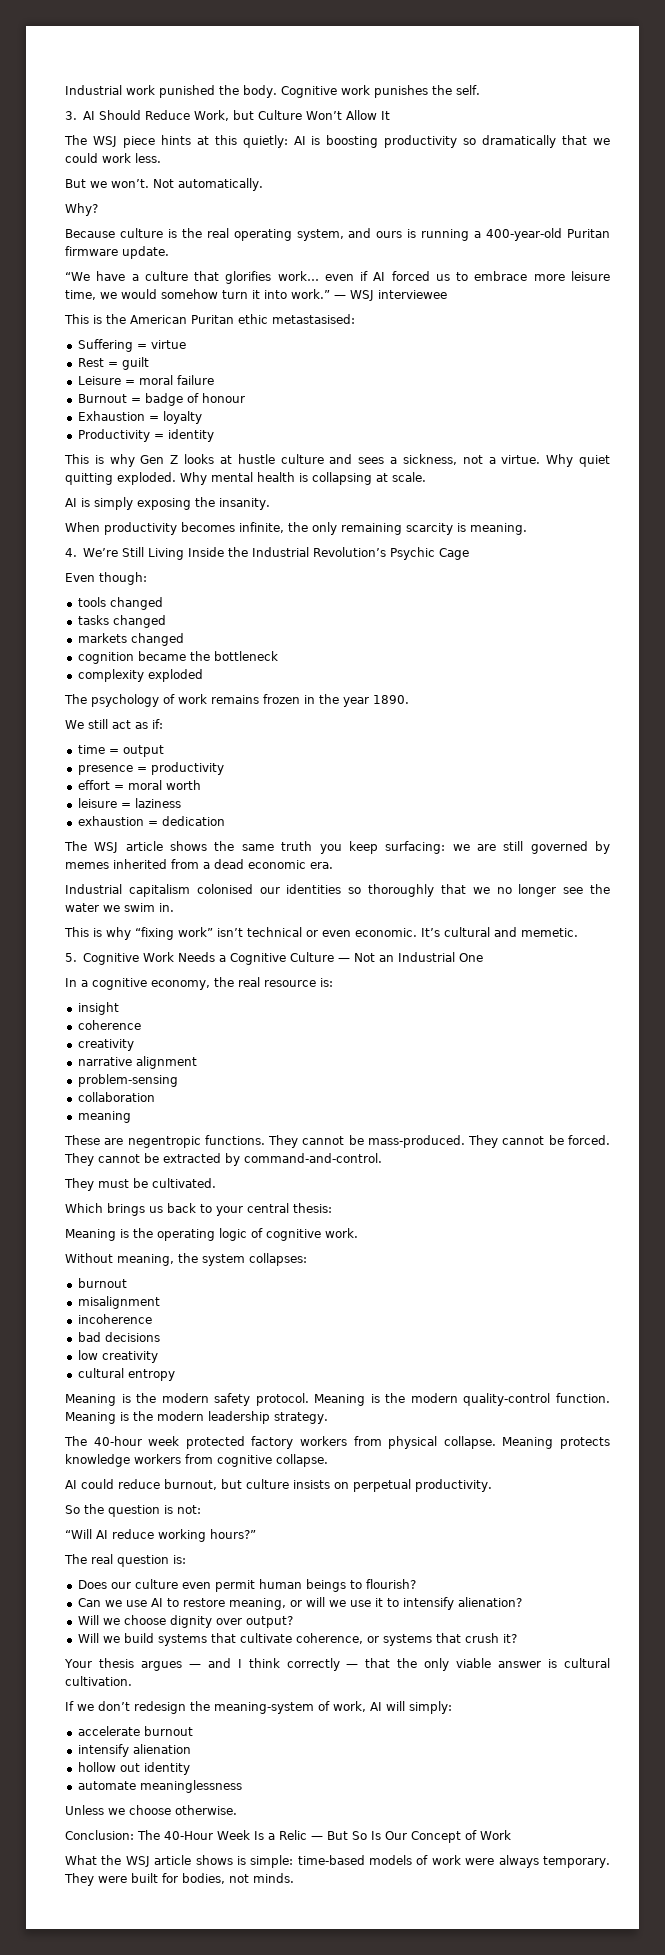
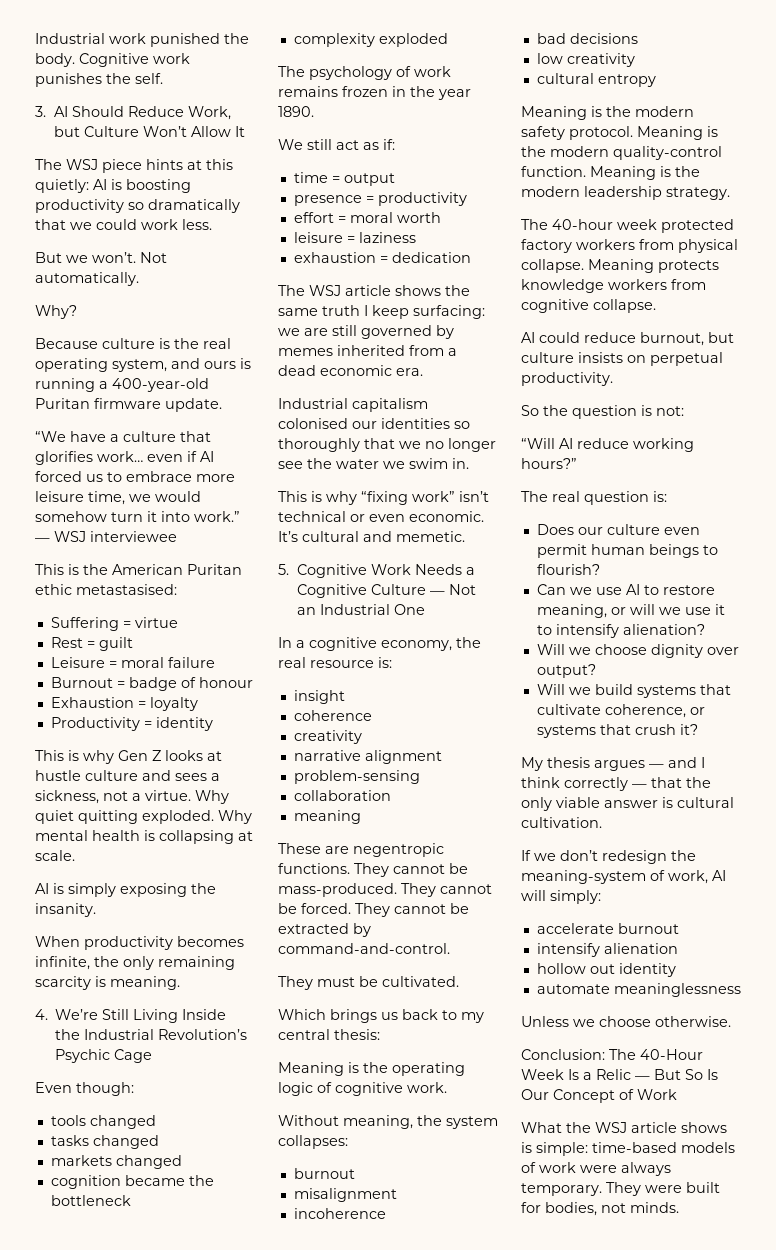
- The WSJ article shows the same truth you keep surfacing: we are still governed by memes inherited from a dead economic era.
+ The WSJ article shows the same truth I keep surfacing: we are still governed by memes inherited from a dead economic era.
- Which brings us back to your central thesis:
+ Which brings us back to my central thesis:
- Your thesis argues — and I think correctly — that the only viable answer is cultural cultivation.
+ My thesis argues — and I think correctly — that the only viable answer is cultural cultivation.

